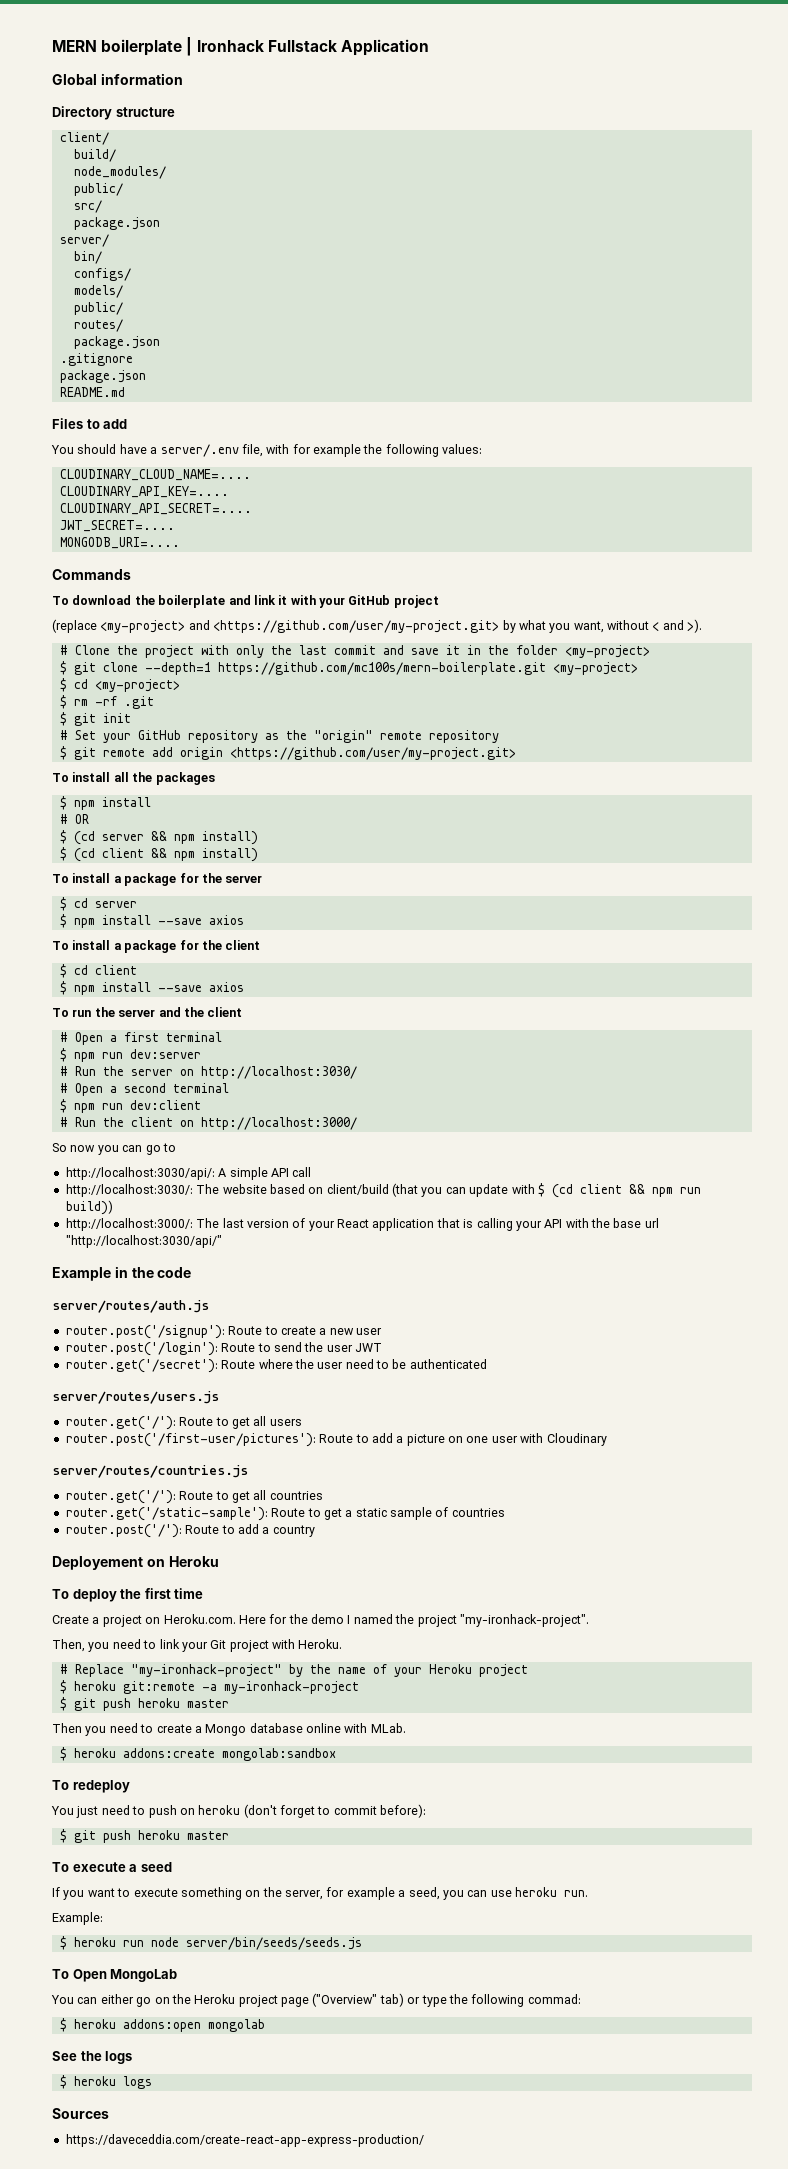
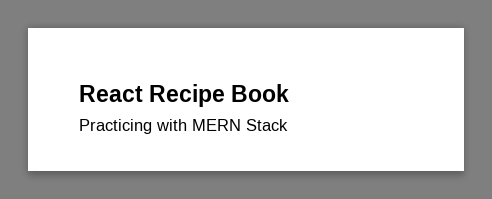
- MERN boilerplate | Ironhack Fullstack Application
- Global information
- Directory structure
- client/
- build/
- node_modules/
- public/
- src/
- package.json
- server/
- bin/
- configs/
- models/
- public/
- routes/
- package.json
- .gitignore
- package.json
- README.md
- Files to add
- You should have a server/.env file, with for example the following values:
- CLOUDINARY_CLOUD_NAME=....
- CLOUDINARY_API_KEY=....
- CLOUDINARY_API_SECRET=....
- JWT_SECRET=....
- MONGODB_URI=....
- Commands
- To download the boilerplate and link it with your GitHub project
- (replace <my-project> and <https://github.com/user/my-project.git> by what you want, without < and >).
- # Clone the project with only the last commit and save it in the folder <my-project>
- $ git clone --depth=1 https://github.com/mc100s/mern-boilerplate.git <my-project>
- $ cd <my-project>
- $ rm -rf .git
- $ git init
- # Set your GitHub repository as the "origin" remote repository
- $ git remote add origin <https://github.com/user/my-project.git>
- To install all the packages
- $ npm install
- # OR
- $ (cd server && npm install)
- $ (cd client && npm install)
- To install a package for the server
- $ cd server
- $ npm install --save axios
- To install a package for the client
- $ cd client
- $ npm install --save axios
- To run the server and the client
- # Open a first terminal
- $ npm run dev:server
- # Run the server on http://localhost:3030/
- # Open a second terminal
- $ npm run dev:client
- # Run the client on http://localhost:3000/
- So now you can go to
- http://localhost:3030/api/: A simple API call
- http://localhost:3030/: The website based on client/build (that you can update with $ (cd client && npm run build))
- http://localhost:3000/: The last version of your React application that is calling your API with the base url "http://localhost:3030/api/"
- Example in the code
- server/routes/auth.js
- router.post('/signup'): Route to create a new user
- router.post('/login'): Route to send the user JWT
- router.get('/secret'): Route where the user need to be authenticated
- server/routes/users.js
- router.get('/'): Route to get all users
- router.post('/first-user/pictures'): Route to add a picture on one user with Cloudinary
- server/routes/countries.js
- router.get('/'): Route to get all countries
- router.get('/static-sample'): Route to get a static sample of countries
- router.post('/'): Route to add a country
- Deployement on Heroku
- To deploy the first time
- Create a project on Heroku.com. Here for the demo I named the project "my-ironhack-project".
- Then, you need to link your Git project with Heroku.
- # Replace "my-ironhack-project" by the name of your Heroku project
- $ heroku git:remote -a my-ironhack-project
- $ git push heroku master
- Then you need to create a Mongo database online with MLab.
- $ heroku addons:create mongolab:sandbox
- To redeploy
- You just need to push on heroku (don't forget to commit before):
- $ git push heroku master
- To execute a seed
- If you want to execute something on the server, for example a seed, you can use heroku run.
- Example:
- $ heroku run node server/bin/seeds/seeds.js
- To Open MongoLab
- You can either go on the Heroku project page ("Overview" tab) or type the following commad:
- $ heroku addons:open mongolab
- See the logs
- $ heroku logs
- Sources
- https://daveceddia.com/create-react-app-express-production/
+ React Recipe Book
+ Practicing with MERN Stack

